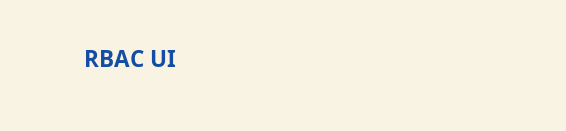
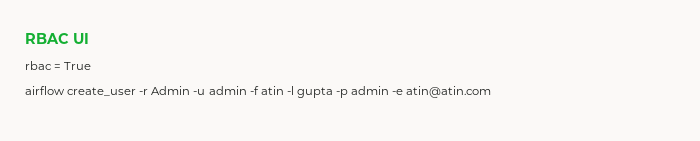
+ rbac = True
+ airflow create_user -r Admin -u admin -f atin -l gupta -p admin -e atin@atin.com

